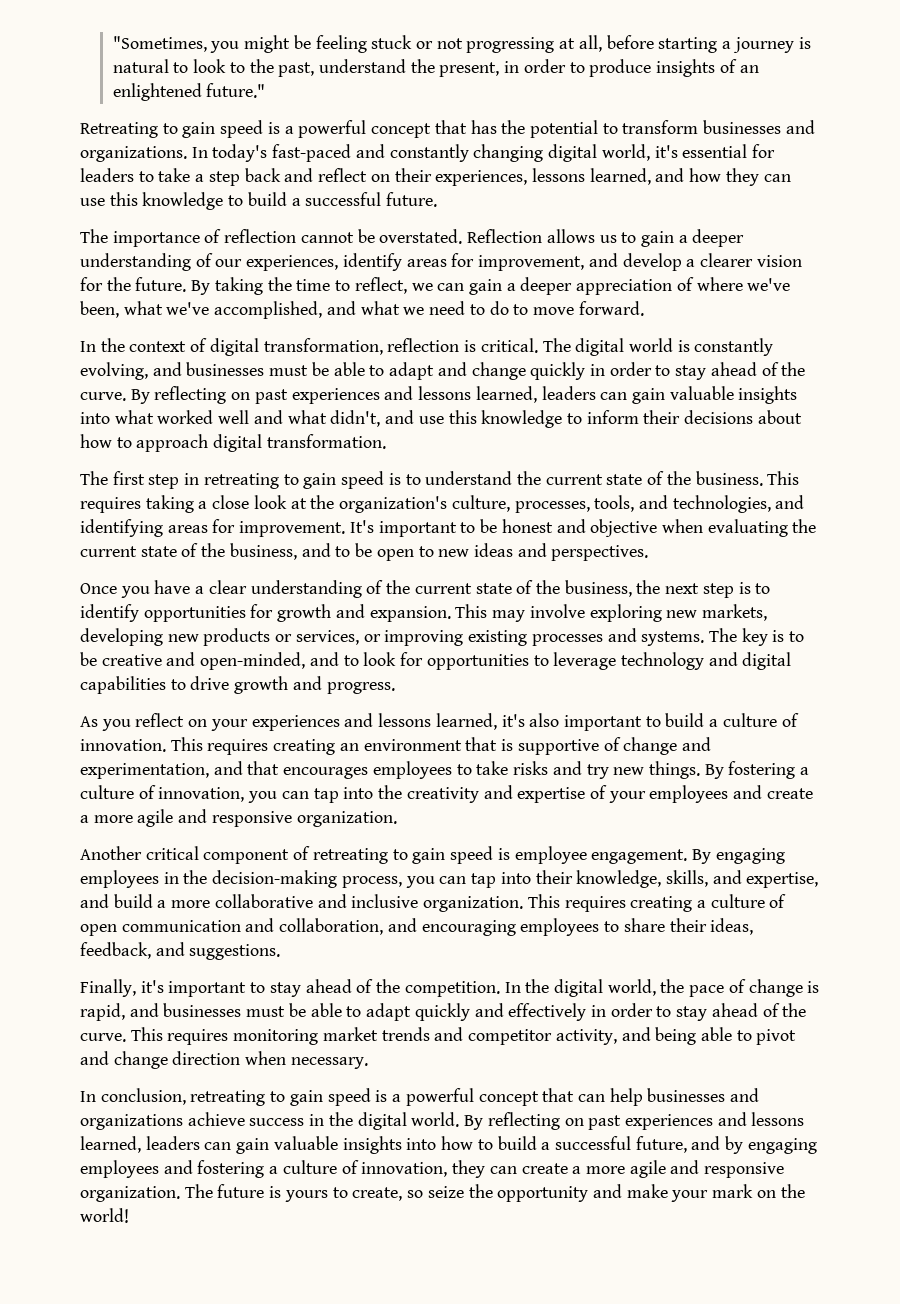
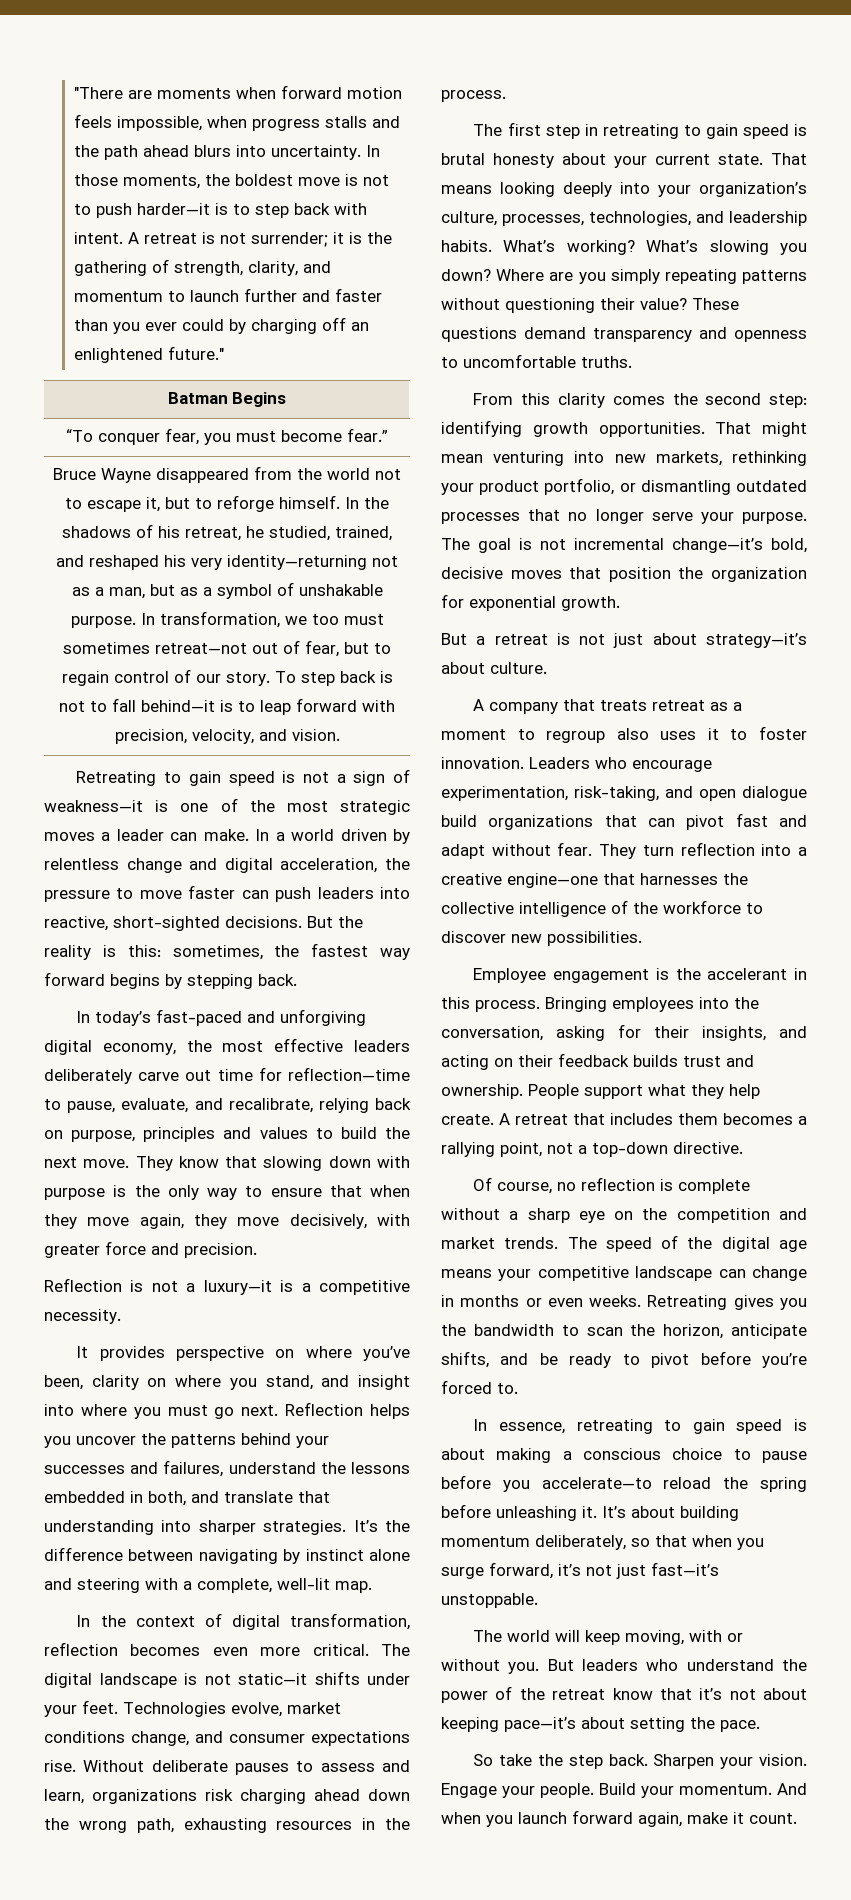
- "Sometimes, you might be feeling stuck or not progressing at all, before starting a journey is natural to look to the past, understand the present, in order to produce insights of an enlightened future."
+ "There are moments when forward motion feels impossible, when progress stalls and the path ahead blurs into uncertainty. In those moments, the boldest move is not to push harder—it is to step back with intent. A retreat is not surrender; it is the gathering of strength, clarity, and momentum to launch further and faster than you ever could by charging off an enlightened future."
+ Batman Begins
+ “To conquer fear, you must become fear.”
+ Bruce Wayne disappeared from the world not to escape it, but to reforge himself. In the shadows of his retreat, he studied, trained, and reshaped his very identity—returning not as a man, but as a symbol of unshakable purpose. In transformation, we too must sometimes retreat—not out of fear, but to regain control of our story. To step back is not to fall behind—it is to leap forward with precision, velocity, and vision.
- Retreating to gain speed is a powerful concept that has the potential to transform businesses and organizations. In today's fast-paced and constantly changing digital world, it's essential for leaders to take a step back and reflect on their experiences, lessons learned, and how they can use this knowledge to build a successful future.
- The importance of reflection cannot be overstated. Reflection allows us to gain a deeper understanding of our experiences, identify areas for improvement, and develop a clearer vision for the future. By taking the time to reflect, we can gain a deeper appreciation of where we've been, what we've accomplished, and what we need to do to move forward.
+ Retreating to gain speed is not a sign of weakness—it is one of the most strategic moves a leader can make. In a world driven by relentless change and digital acceleration, the pressure to move faster can push leaders into reactive, short-sighted decisions. But the reality is this: sometimes, the fastest way forward begins by stepping back.
+ In today’s fast-paced and unforgiving digital economy, the most effective leaders deliberately carve out time for reflection—time to pause, evaluate, and recalibrate, relying back on purpose, principles and values to build the next move. They know that slowing down with purpose is the only way to ensure that when they move again, they move decisively, with greater force and precision.
+ Reflection is not a luxury—it is a competitive necessity.
+ It provides perspective on where you’ve been, clarity on where you stand, and insight into where you must go next. Reflection helps you uncover the patterns behind your successes and failures, understand the lessons embedded in both, and translate that understanding into sharper strategies. It’s the difference between navigating by instinct alone and steering with a complete, well-lit map.
- In the context of digital transformation, reflection is critical. The digital world is constantly evolving, and businesses must be able to adapt and change quickly in order to stay ahead of the curve. By reflecting on past experiences and lessons learned, leaders can gain valuable insights into what worked well and what didn't, and use this knowledge to inform their decisions about how to approach digital transformation.
+ In the context of digital transformation, reflection becomes even more critical. The digital landscape is not static—it shifts under your feet. Technologies evolve, market conditions change, and consumer expectations rise. Without deliberate pauses to assess and learn, organizations risk charging ahead down the wrong path, exhausting resources in the process.
- The first step in retreating to gain speed is to understand the current state of the business. This requires taking a close look at the organization's culture, processes, tools, and technologies, and identifying areas for improvement. It's important to be honest and objective when evaluating the current state of the business, and to be open to new ideas and perspectives.
- Once you have a clear understanding of the current state of the business, the next step is to identify opportunities for growth and expansion. This may involve exploring new markets, developing new products or services, or improving existing processes and systems. The key is to be creative and open-minded, and to look for opportunities to leverage technology and digital capabilities to drive growth and progress.
- As you reflect on your experiences and lessons learned, it's also important to build a culture of innovation. This requires creating an environment that is supportive of change and experimentation, and that encourages employees to take risks and try new things. By fostering a culture of innovation, you can tap into the creativity and expertise of your employees and create a more agile and responsive organization.
- Another critical component of retreating to gain speed is employee engagement. By engaging employees in the decision-making process, you can tap into their knowledge, skills, and expertise, and build a more collaborative and inclusive organization. This requires creating a culture of open communication and collaboration, and encouraging employees to share their ideas, feedback, and suggestions.
- Finally, it's important to stay ahead of the competition. In the digital world, the pace of change is rapid, and businesses must be able to adapt quickly and effectively in order to stay ahead of the curve. This requires monitoring market trends and competitor activity, and being able to pivot and change direction when necessary.
- In conclusion, retreating to gain speed is a powerful concept that can help businesses and organizations achieve success in the digital world. By reflecting on past experiences and lessons learned, leaders can gain valuable insights into how to build a successful future, and by engaging employees and fostering a culture of innovation, they can create a more agile and responsive organization. The future is yours to create, so seize the opportunity and make your mark on the world!
+ The first step in retreating to gain speed is brutal honesty about your current state. That means looking deeply into your organization’s culture, processes, technologies, and leadership habits. What’s working? What’s slowing you down? Where are you simply repeating patterns without questioning their value? These questions demand transparency and openness to uncomfortable truths.
+ From this clarity comes the second step: identifying growth opportunities. That might mean venturing into new markets, rethinking your product portfolio, or dismantling outdated processes that no longer serve your purpose. The goal is not incremental change—it’s bold, decisive moves that position the organization for exponential growth.
+ But a retreat is not just about strategy—it’s about culture.
+ A company that treats retreat as a moment to regroup also uses it to foster innovation. Leaders who encourage experimentation, risk-taking, and open dialogue build organizations that can pivot fast and adapt without fear. They turn reflection into a creative engine—one that harnesses the collective intelligence of the workforce to discover new possibilities.
+ Employee engagement is the accelerant in this process. Bringing employees into the conversation, asking for their insights, and acting on their feedback builds trust and ownership. People support what they help create. A retreat that includes them becomes a rallying point, not a top-down directive.
+ Of course, no reflection is complete without a sharp eye on the competition and market trends. The speed of the digital age means your competitive landscape can change in months or even weeks. Retreating gives you the bandwidth to scan the horizon, anticipate shifts, and be ready to pivot before you’re forced to.
+ In essence, retreating to gain speed is about making a conscious choice to pause before you accelerate—to reload the spring before unleashing it. It’s about building momentum deliberately, so that when you surge forward, it’s not just fast—it’s unstoppable.
+ The world will keep moving, with or without you. But leaders who understand the power of the retreat know that it’s not about keeping pace—it’s about setting the pace.
+ So take the step back. Sharpen your vision. Engage your people. Build your momentum. And when you launch forward again, make it count.

